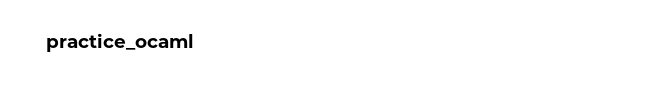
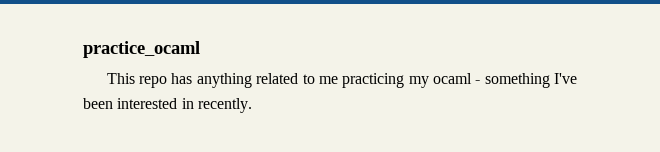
+ This repo has anything related to me practicing my ocaml - something I've been interested in recently.

